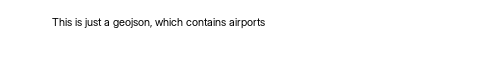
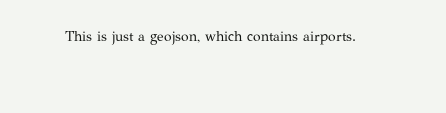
- This is just a geojson, which contains airports
+ This is just a geojson, which contains airports.

